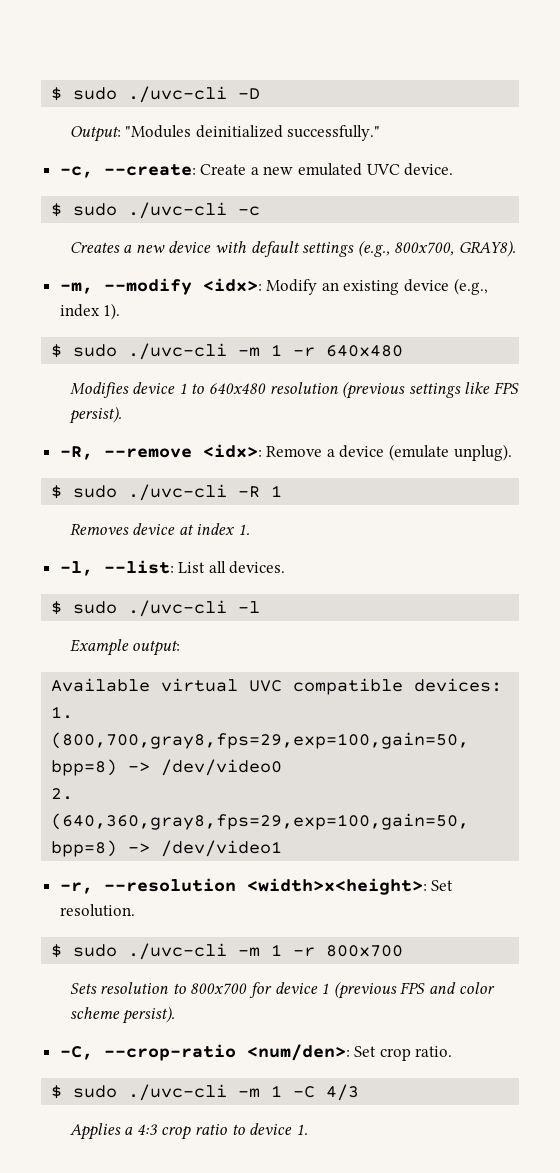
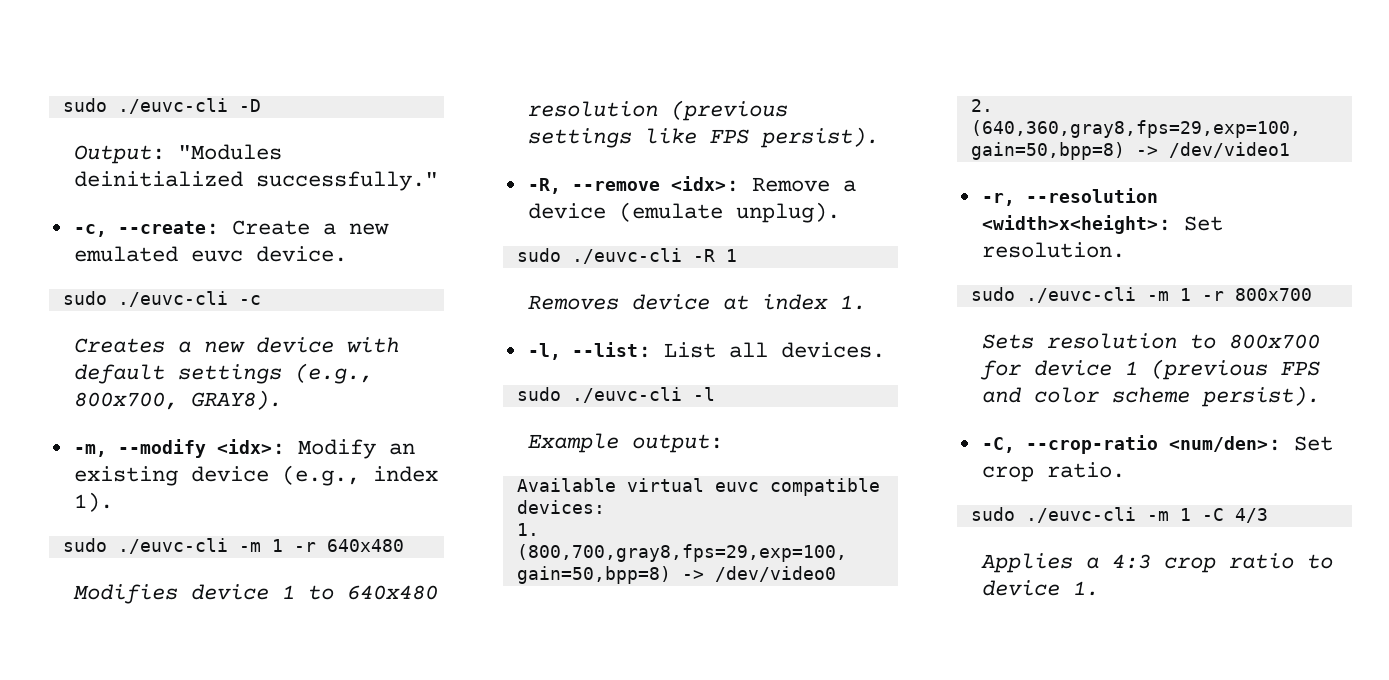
- $ sudo ./uvc-cli -D
+ sudo ./euvc-cli -D
- -c, --create: Create a new emulated UVC device.
+ -c, --create: Create a new emulated euvc device.
- $ sudo ./uvc-cli -c
+ sudo ./euvc-cli -c
- $ sudo ./uvc-cli -m 1 -r 640x480
+ sudo ./euvc-cli -m 1 -r 640x480
- $ sudo ./uvc-cli -R 1
+ sudo ./euvc-cli -R 1
- $ sudo ./uvc-cli -l
+ sudo ./euvc-cli -l
- Available virtual UVC compatible devices:
+ Available virtual euvc compatible devices:
- $ sudo ./uvc-cli -m 1 -r 800x700
+ sudo ./euvc-cli -m 1 -r 800x700
- $ sudo ./uvc-cli -m 1 -C 4/3
+ sudo ./euvc-cli -m 1 -C 4/3

